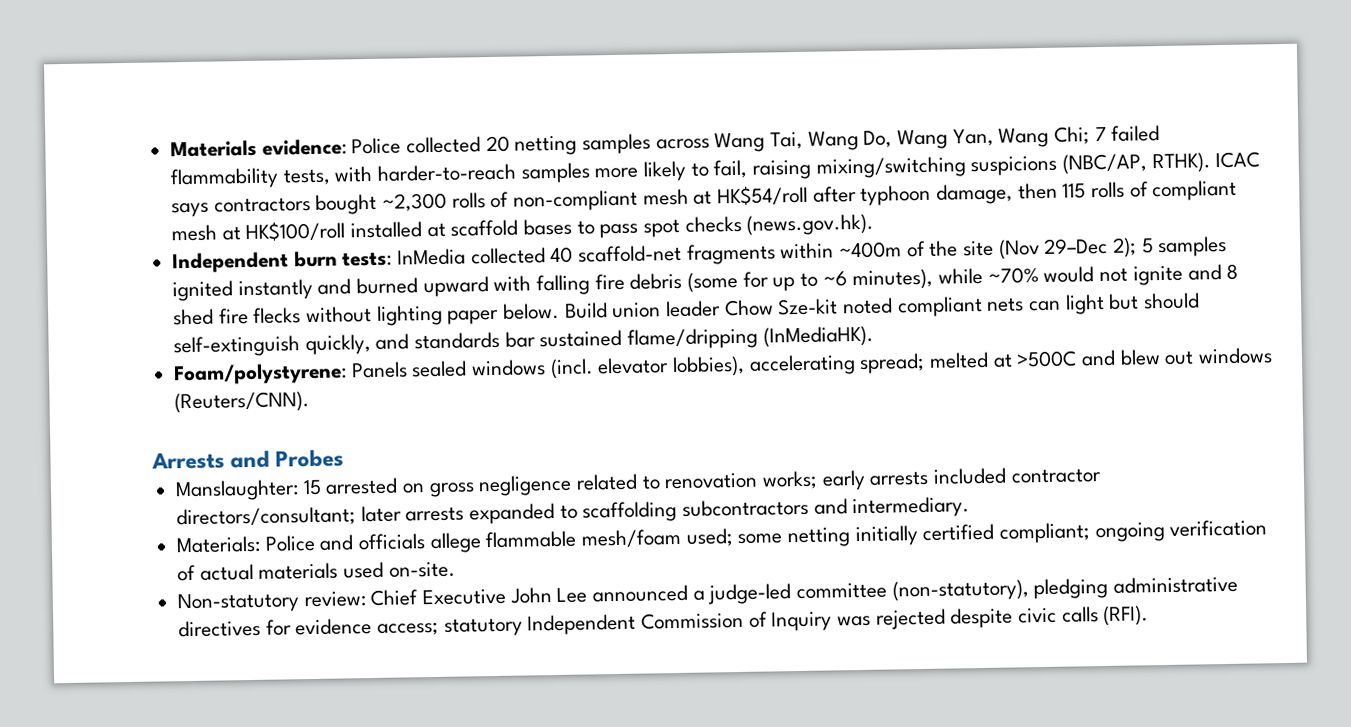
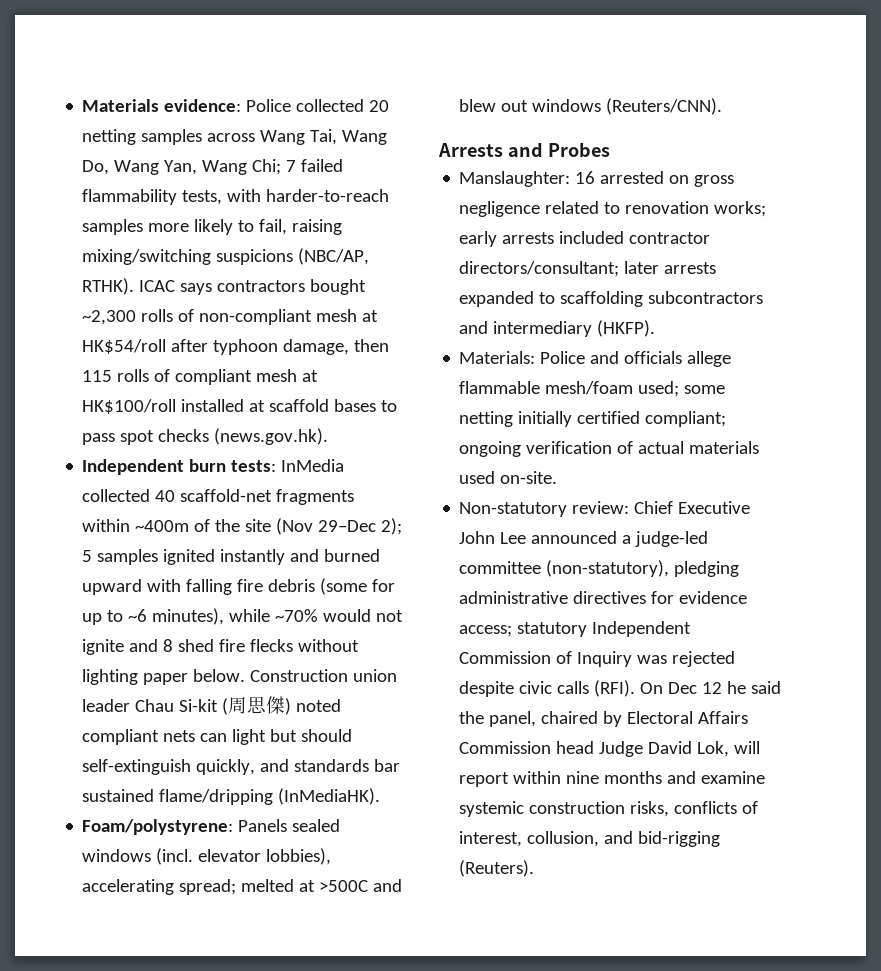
- Build union leader Chow Sze-kit noted compliant nets can light but should self-extinguish quickly, and standards bar sustained flame/dripping (InMediaHK).
+ Construction union leader Chau Si-kit (周思傑) noted compliant nets can light but should self-extinguish quickly, and standards bar sustained flame/dripping (InMediaHK).
- Manslaughter: 15 arrested on gross negligence related to renovation works; early arrests included contractor directors/consultant; later arrests expanded to scaffolding subcontractors and intermediary.
+ Manslaughter: 16 arrested on gross negligence related to renovation works; early arrests included contractor directors/consultant; later arrests expanded to scaffolding subcontractors and intermediary (HKFP).
+ On Dec 12 he said the panel, chaired by Electoral Affairs Commission head Judge David Lok, will report within nine months and examine systemic construction risks, conflicts of interest, collusion, and bid-rigging (Reuters).

